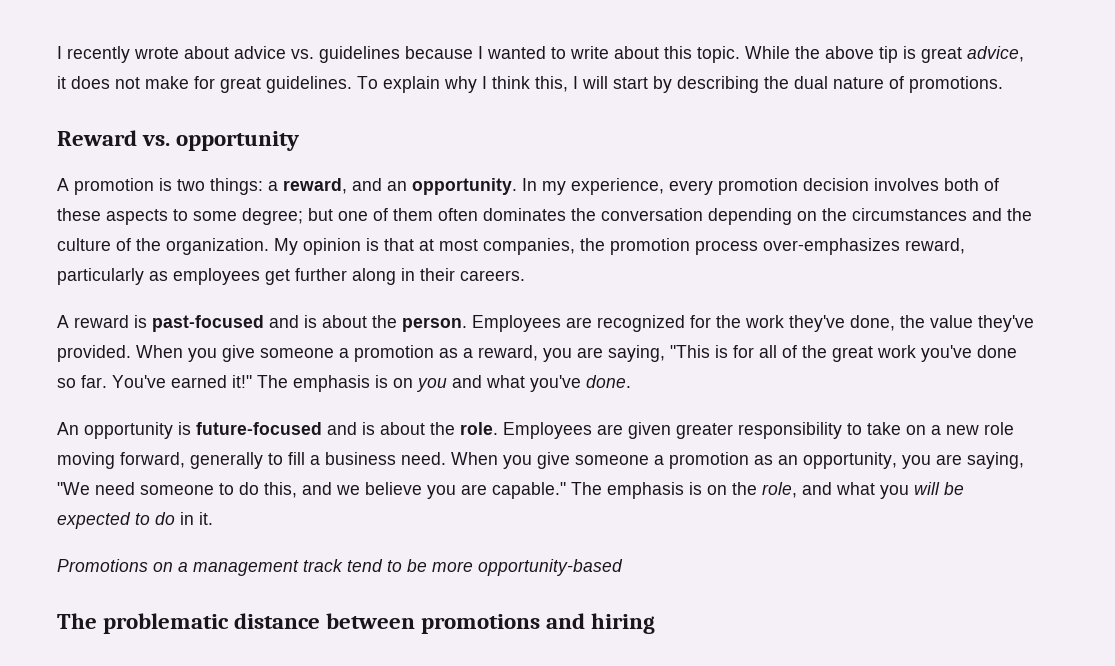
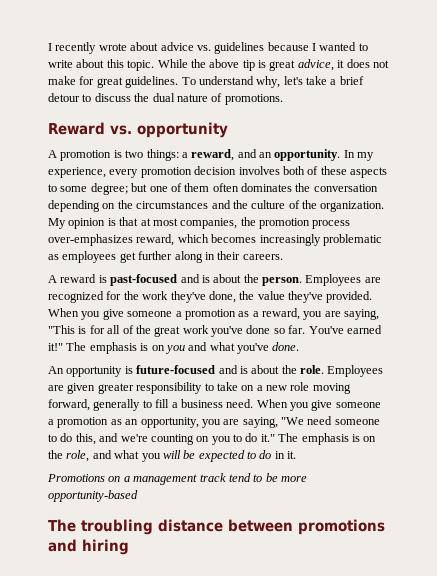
- To explain why I think this, I will start by describing the dual nature of promotions.
+ To understand why, let's take a brief detour to discuss the dual nature of promotions.
- My opinion is that at most companies, the promotion process over-emphasizes reward, particularly as employees get further along in their careers.
+ My opinion is that at most companies, the promotion process over-emphasizes reward, which becomes increasingly problematic as employees get further along in their careers.
- When you give someone a promotion as an opportunity, you are saying, "We need someone to do this, and we believe you are capable."
+ When you give someone a promotion as an opportunity, you are saying, "We need someone to do this, and we're counting on you to do it."
- The problematic distance between promotions and hiring
+ The troubling distance between promotions and hiring

